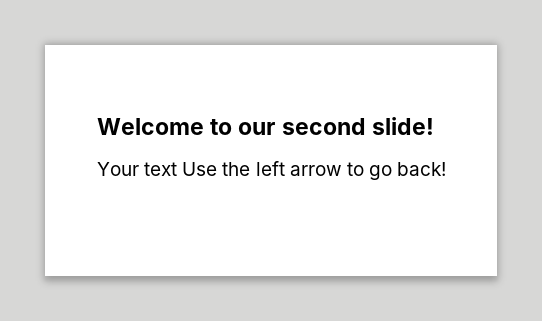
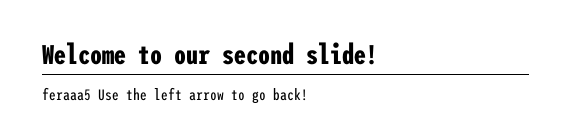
- Your text Use the left arrow to go back!
+ feraaa5 Use the left arrow to go back!

